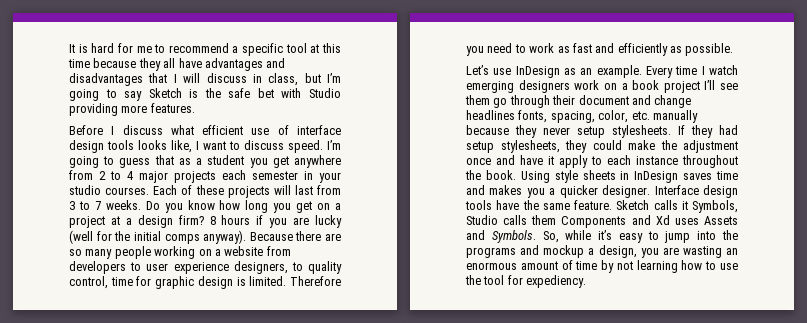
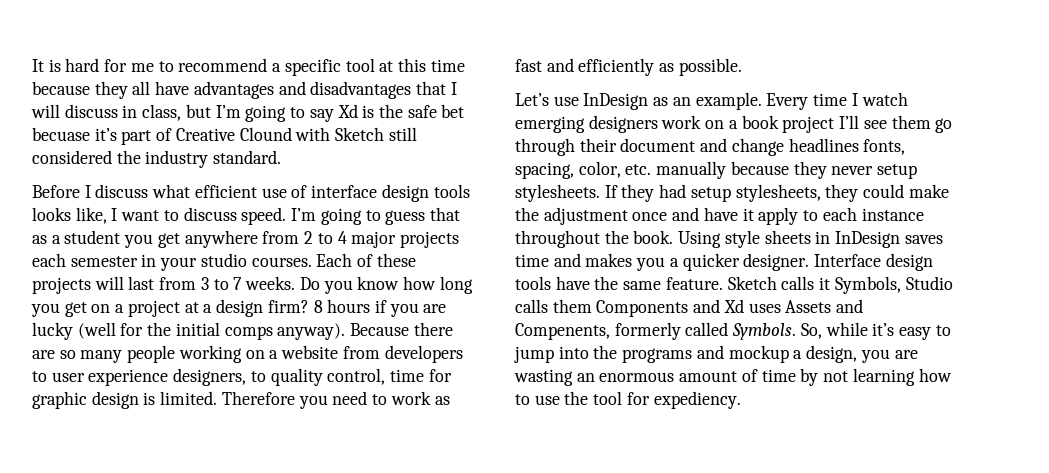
- It is hard for me to recommend a specific tool at this time because they all have advantages and disadvantages that I will discuss in class, but I’m going to say Sketch is the safe bet with Studio providing more features.
+ It is hard for me to recommend a specific tool at this time because they all have advantages and disadvantages that I will discuss in class, but I’m going to say Xd is the safe bet becuase it’s part of Creative Clound with Sketch still considered the industry standard.
- Sketch calls it Symbols, Studio calls them Components and Xd uses Assets and Symbols.
+ Sketch calls it Symbols, Studio calls them Components and Xd uses Assets and Compenents, formerly called Symbols.

